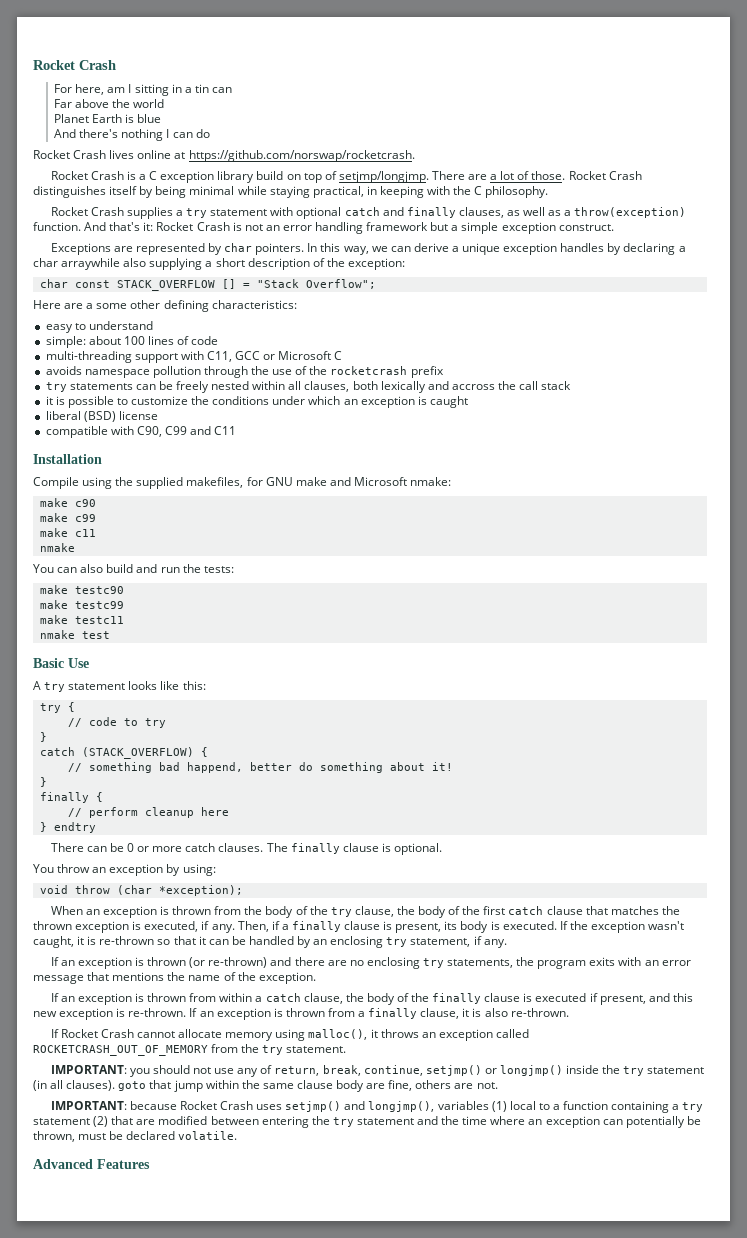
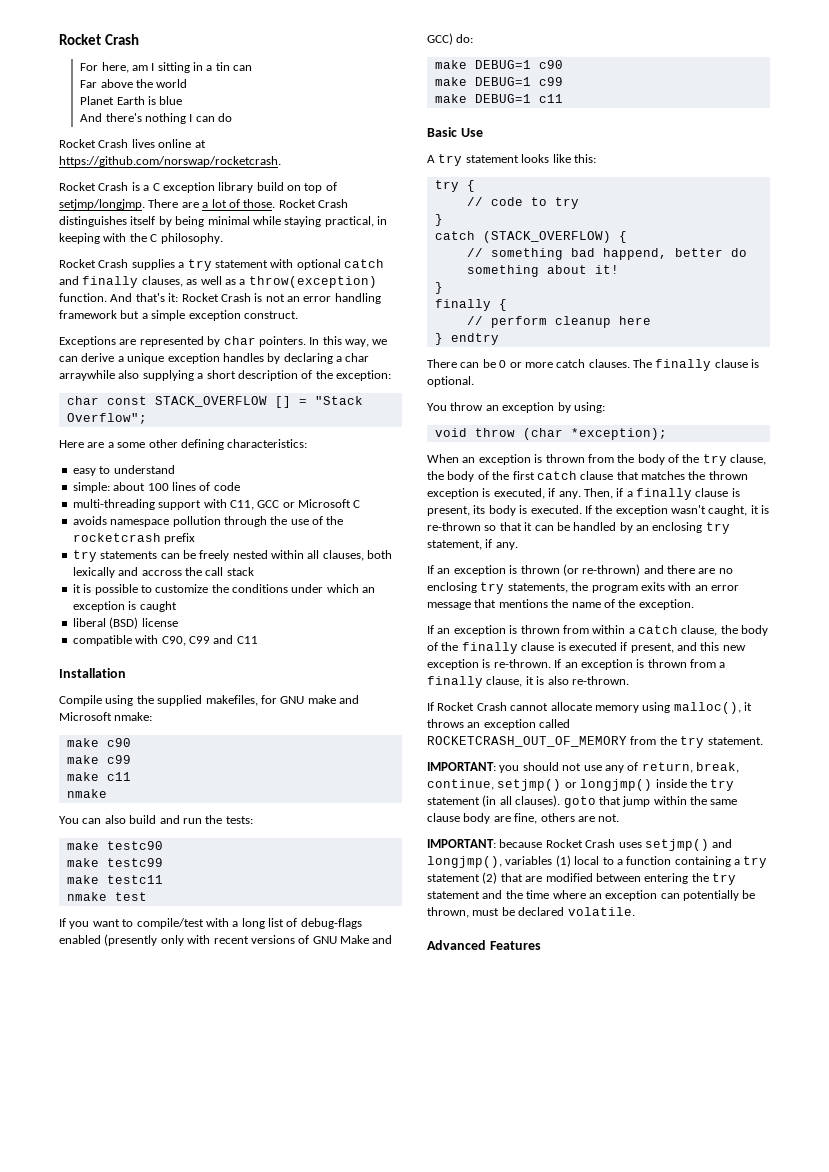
+ If you want to compile/test with a long list of debug-flags enabled (presently only with recent versions of GNU Make and GCC) do:
+ make DEBUG=1 c90
+ make DEBUG=1 c99
+ make DEBUG=1 c11

